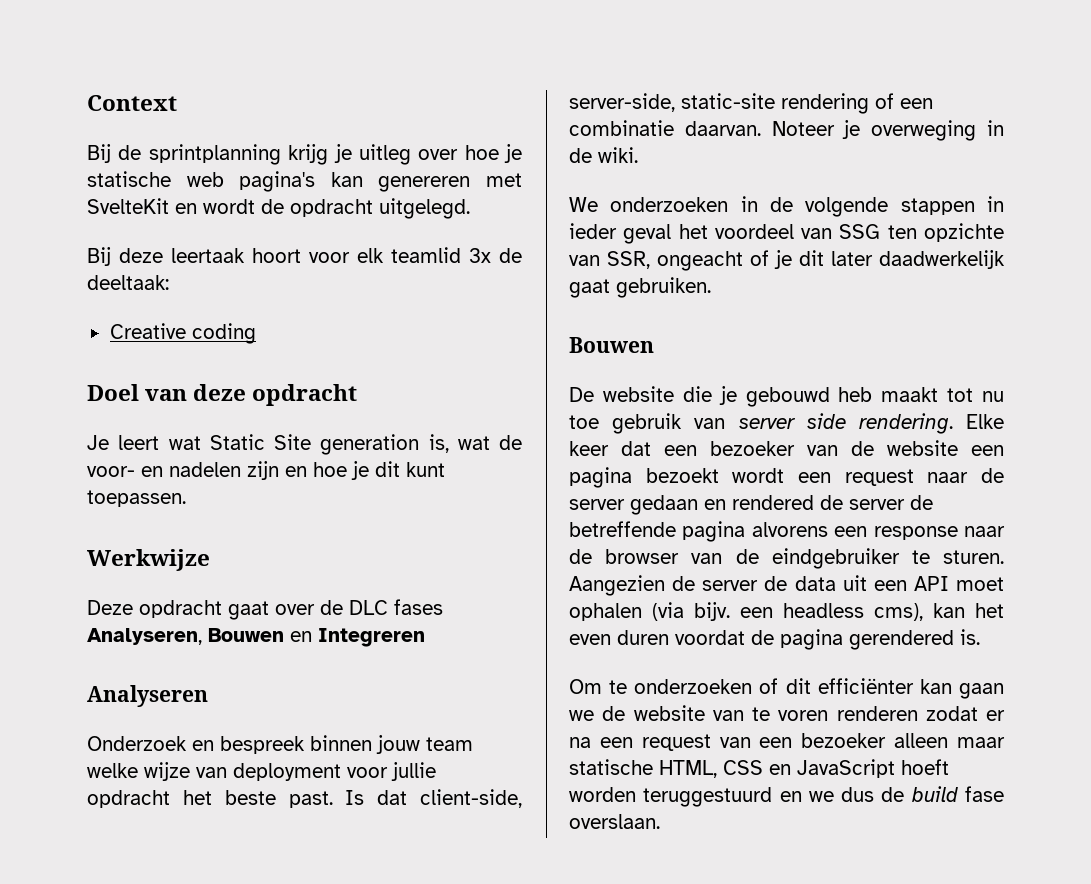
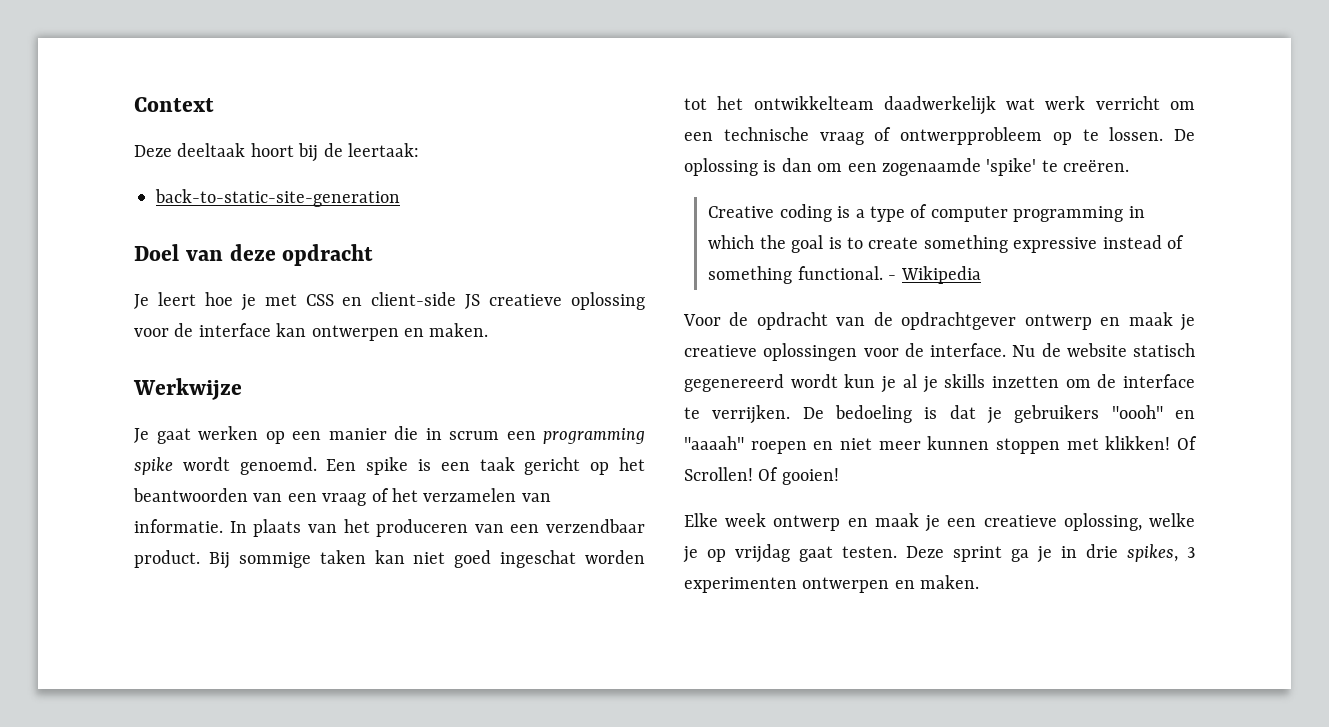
- Bij de sprintplanning krijg je uitleg over hoe je statische web pagina's kan genereren met SvelteKit en wordt de opdracht uitgelegd.
- Bij deze leertaak hoort voor elk teamlid 3x de deeltaak:
- Creative coding
+ Deze deeltaak hoort bij de leertaak:
+ back-to-static-site-generation
- Je leert wat Static Site generation is, wat de voor- en nadelen zijn en hoe je dit kunt toepassen.
+ Je leert hoe je met CSS en client-side JS creatieve oplossing voor de interface kan ontwerpen en maken.
  Werkwijze
- Deze opdracht gaat over de DLC fases Analyseren, Bouwen en Integreren
- Analyseren
- Onderzoek en bespreek binnen jouw team welke wijze van deployment voor jullie opdracht het beste past. Is dat client-side, server-side, static-site rendering of een combinatie daarvan. Noteer je overweging in de wiki.
- We onderzoeken in de volgende stappen in ieder geval het voordeel van SSG ten opzichte van SSR, ongeacht of je dit later daadwerkelijk gaat gebruiken.
- Bouwen
- De website die je gebouwd heb maakt tot nu toe gebruik van server side rendering. Elke keer dat een bezoeker van de website een pagina bezoekt wordt een request naar de server gedaan en rendered de server de betreffende pagina alvorens een response naar de browser van de eindgebruiker te sturen. Aangezien de server de data uit een API moet ophalen (via bijv. een headless cms), kan het even duren voordat de pagina gerendered is.
- Om te onderzoeken of dit efficiënter kan gaan we de website van te voren renderen zodat er na een request van een bezoeker alleen maar statische HTML, CSS en JavaScript hoeft worden teruggestuurd en we dus de build fase overslaan.
+ Je gaat werken op een manier die in scrum een programming spike wordt genoemd. Een spike is een taak gericht op het beantwoorden van een vraag of het verzamelen van informatie. In plaats van het produceren van een verzendbaar product. Bij sommige taken kan niet goed ingeschat worden tot het ontwikkelteam daadwerkelijk wat werk verricht om een technische vraag of ontwerpprobleem op te lossen. De oplossing is dan om een zogenaamde 'spike' te creëren.
+ Creative coding is a type of computer programming in which the goal is to create something expressive instead of something functional. - Wikipedia
+ Voor de opdracht van de opdrachtgever ontwerp en maak je creatieve oplossingen voor de interface. Nu de website statisch gegenereerd wordt kun je al je skills inzetten om de interface te verrijken. De bedoeling is dat je gebruikers "oooh" en "aaaah" roepen en niet meer kunnen stoppen met klikken! Of Scrollen! Of gooien!
+ Elke week ontwerp en maak je een creatieve oplossing, welke je op vrijdag gaat testen. Deze sprint ga je in drie spikes, 3 experimenten ontwerpen en maken.

